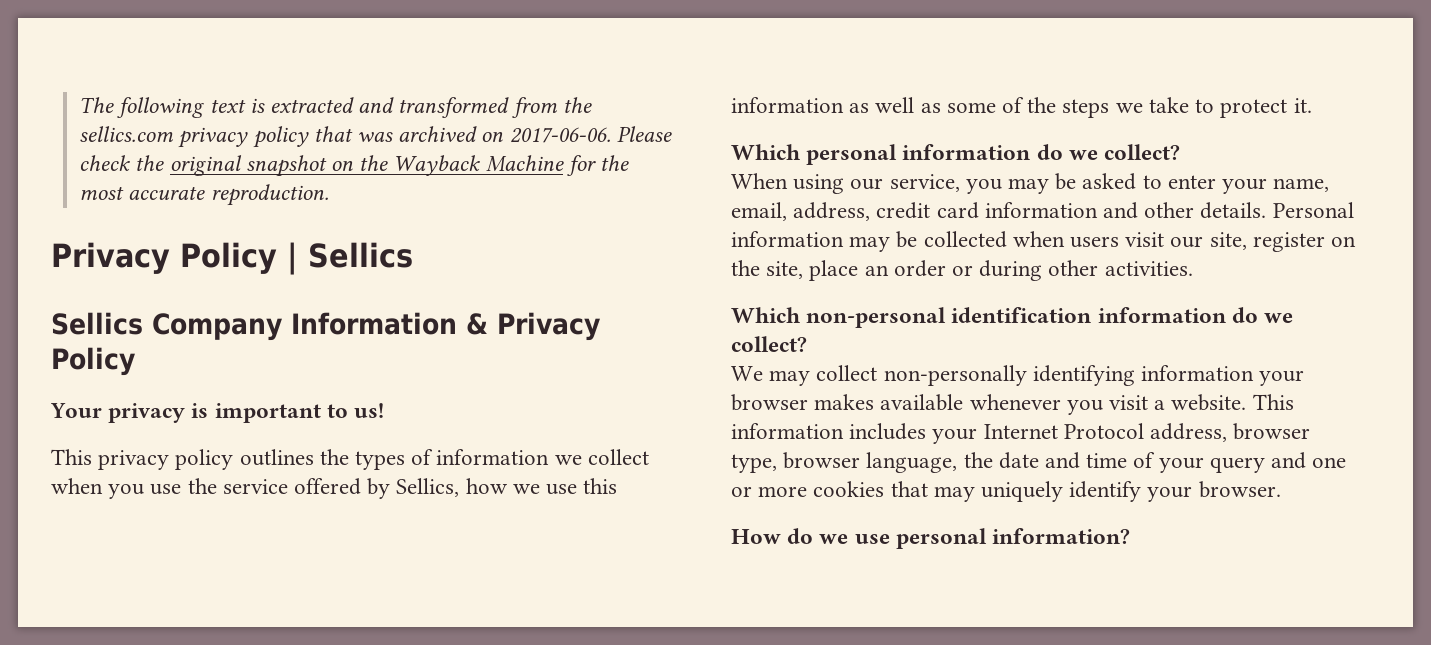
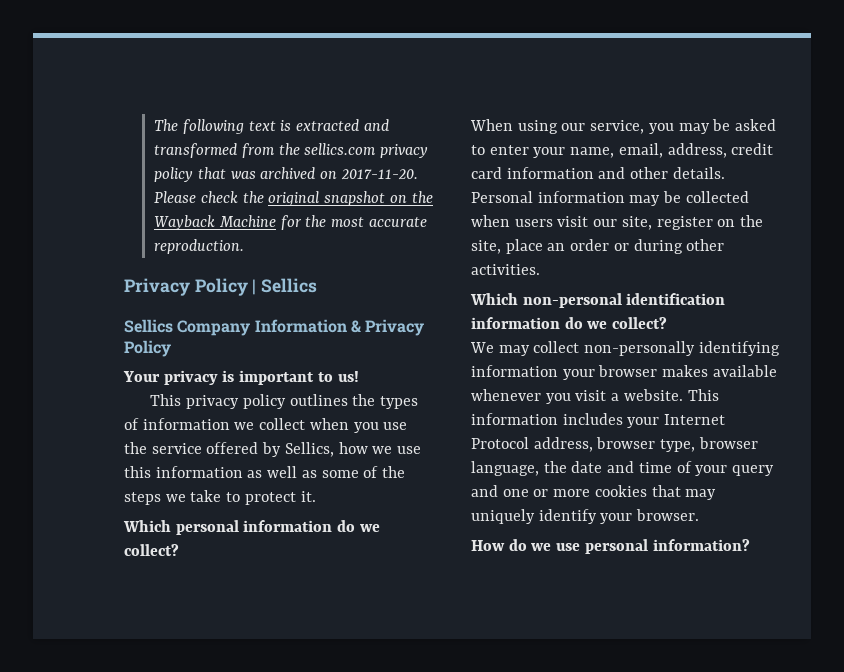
- The following text is extracted and transformed from the sellics.com privacy policy that was archived on 2017-06-06.
+ The following text is extracted and transformed from the sellics.com privacy policy that was archived on 2017-11-20.

